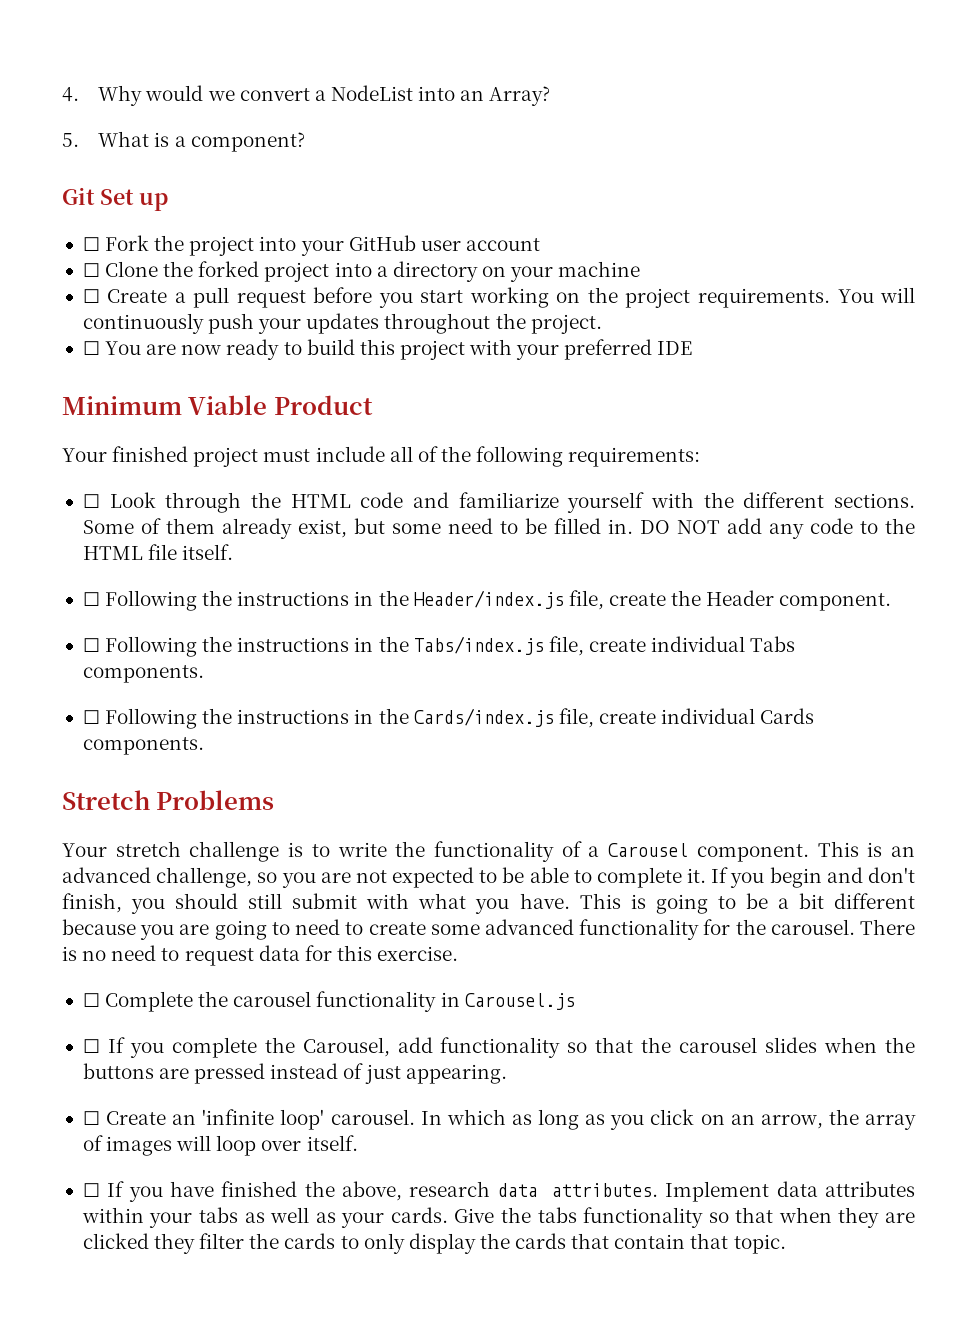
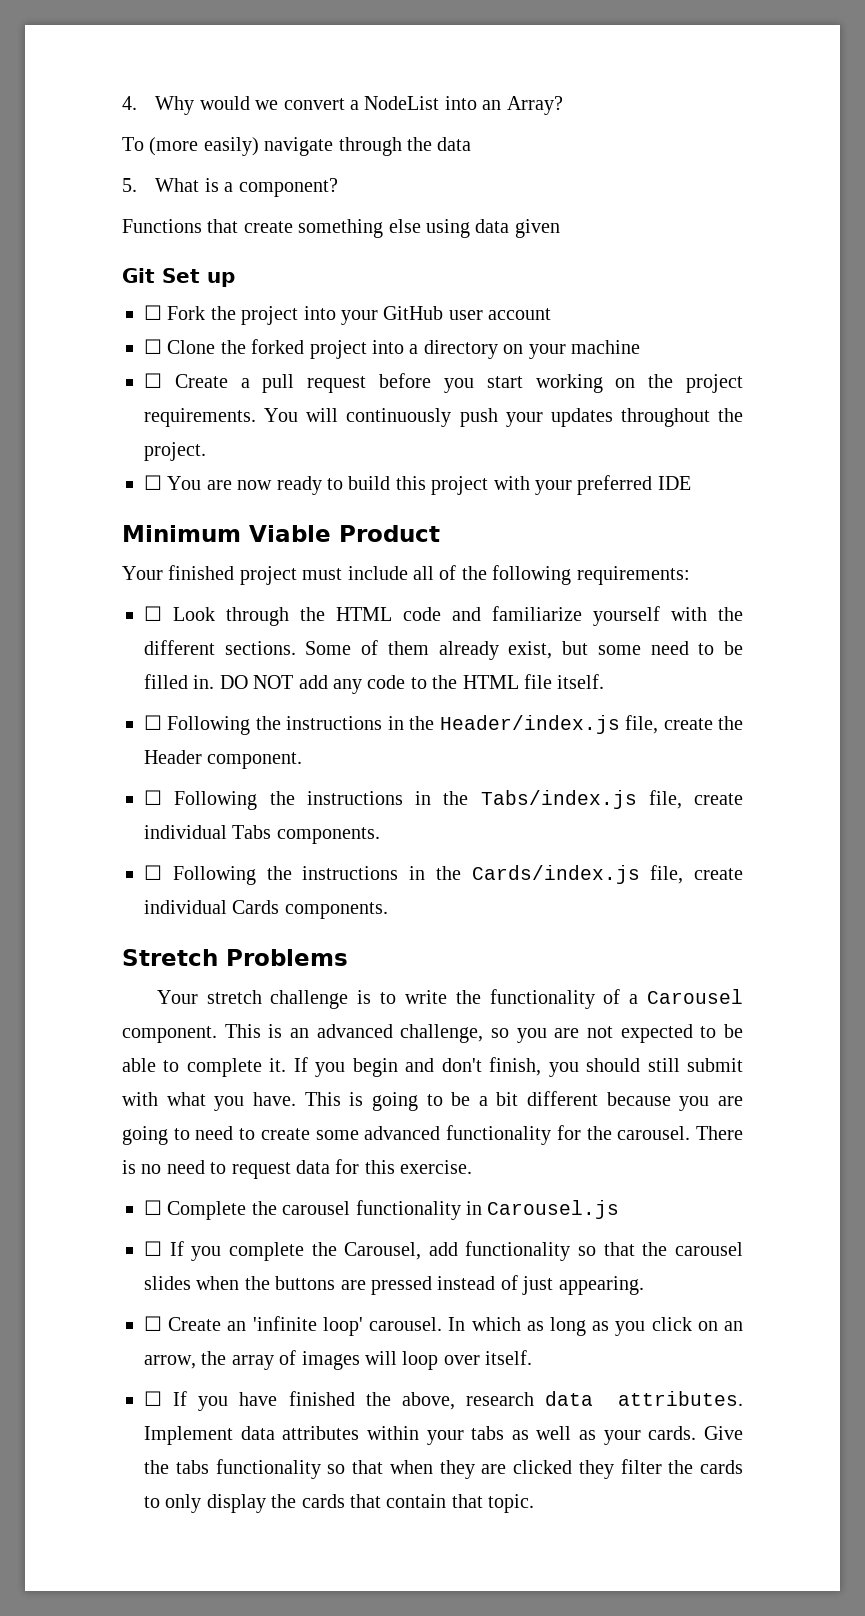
+ To (more easily) navigate through the data
+ Functions that create something else using data given

